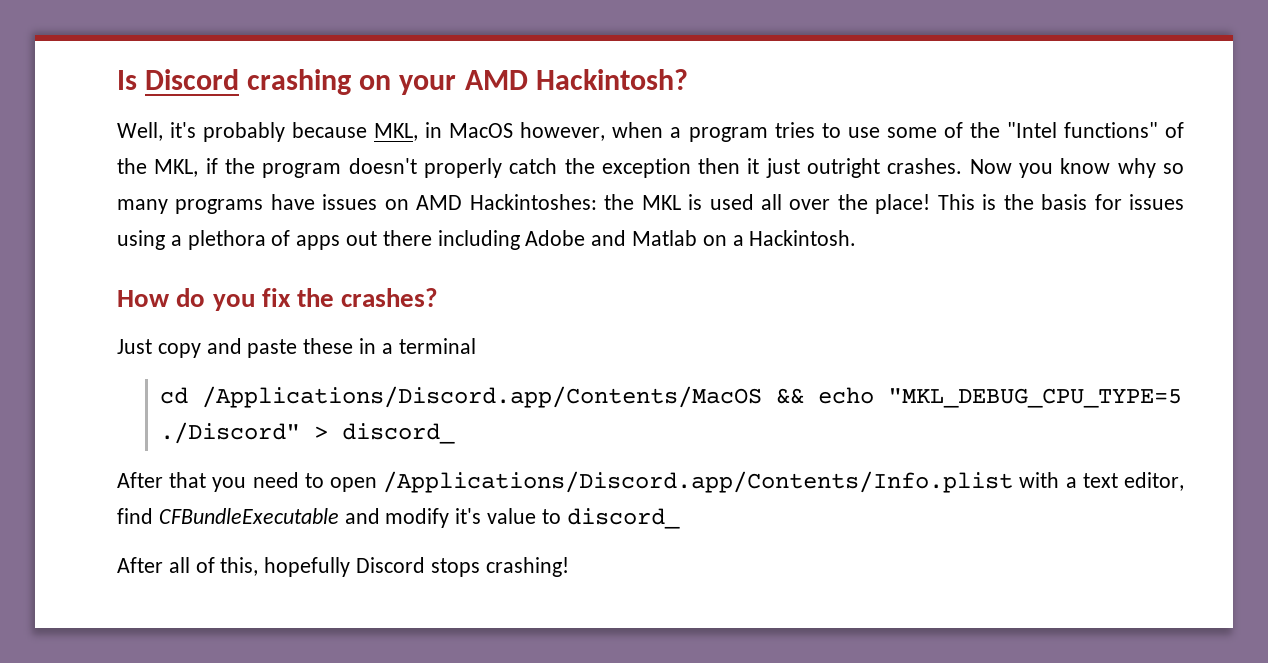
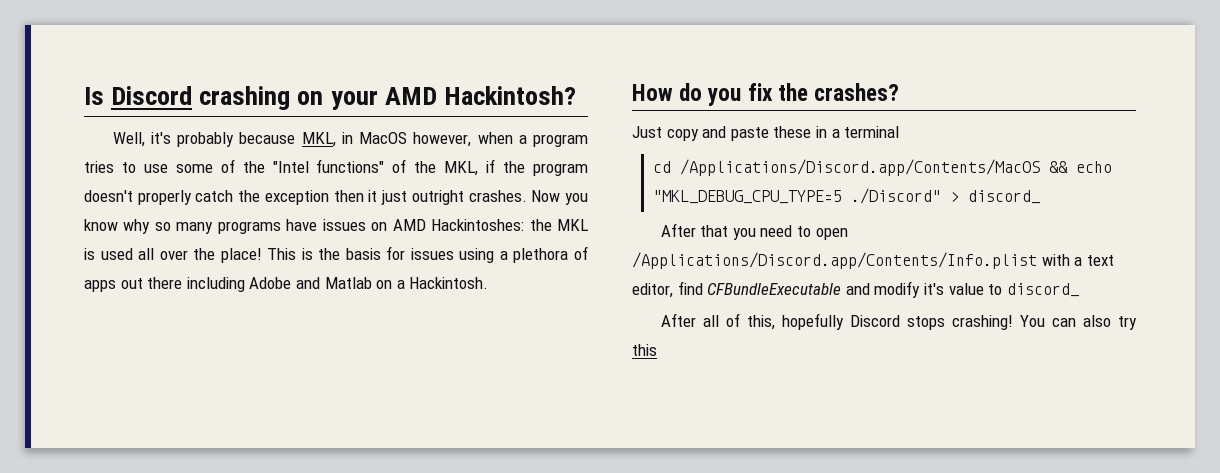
+ You can also try this

